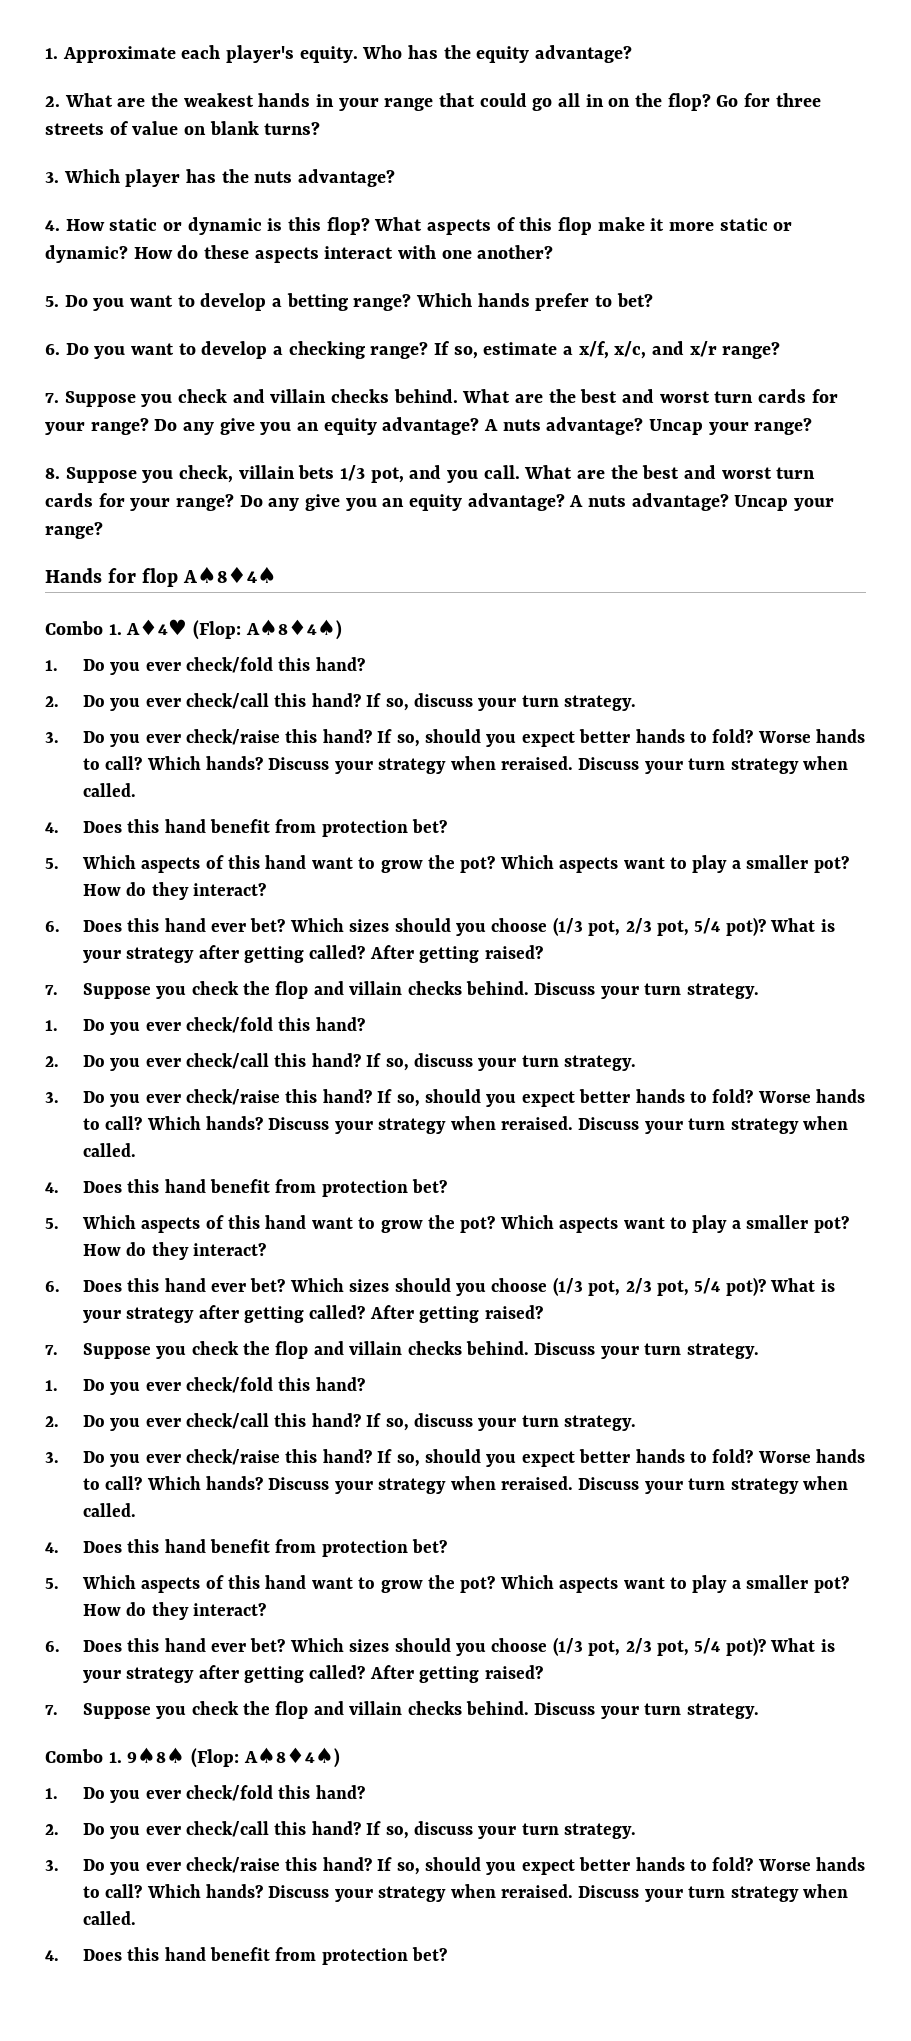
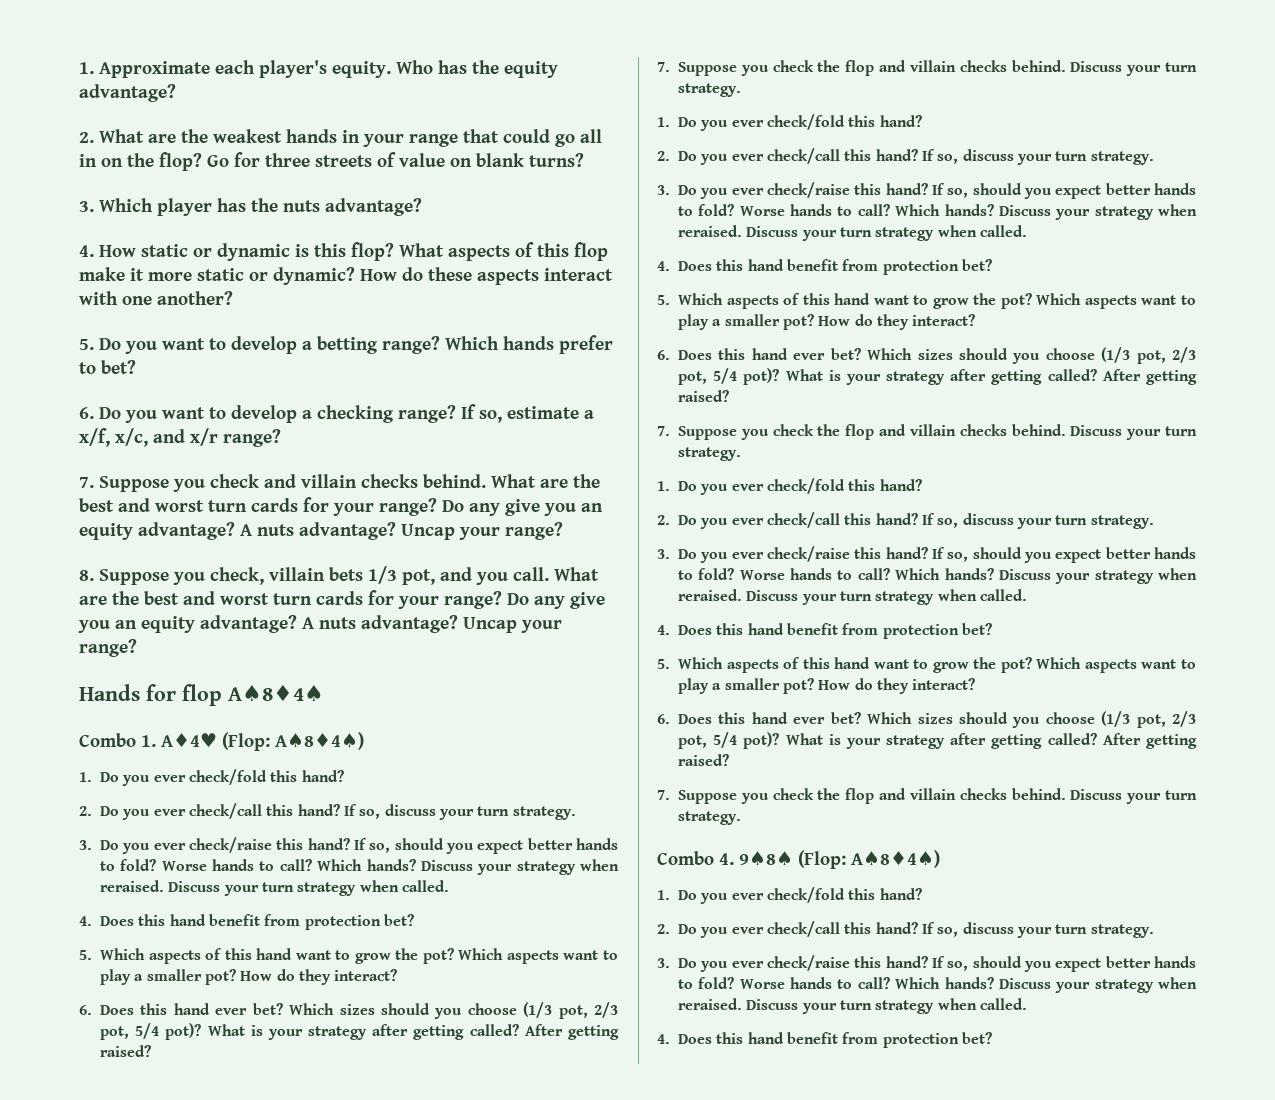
- Combo 1. 9♠8♠ (Flop: A♠8♦4♠)
+ Combo 4. 9♠8♠ (Flop: A♠8♦4♠)

